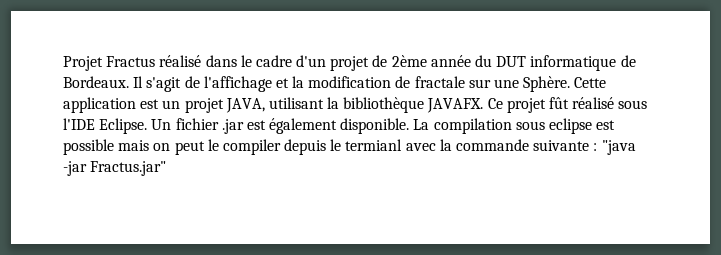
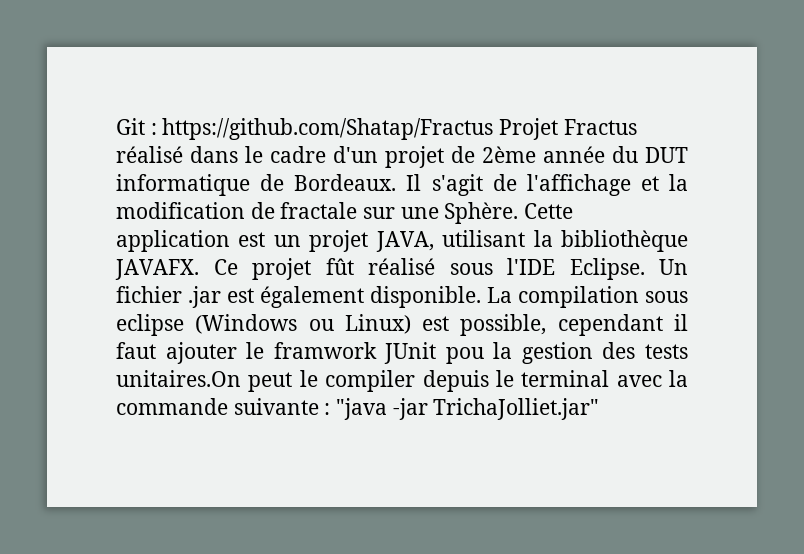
- Projet Fractus réalisé dans le cadre d'un projet de 2ème année du DUT informatique de Bordeaux.
+ Git : https://github.com/Shatap/Fractus Projet Fractus réalisé dans le cadre d'un projet de 2ème année du DUT informatique de Bordeaux.
- La compilation sous eclipse est possible mais on peut le compiler depuis le termianl avec la commande suivante : "java -jar Fractus.jar"
+ La compilation sous eclipse (Windows ou Linux) est possible, cependant il faut ajouter le framwork JUnit pou la gestion des tests unitaires.On peut le compiler depuis le terminal avec la commande suivante : "java -jar TrichaJolliet.jar"

